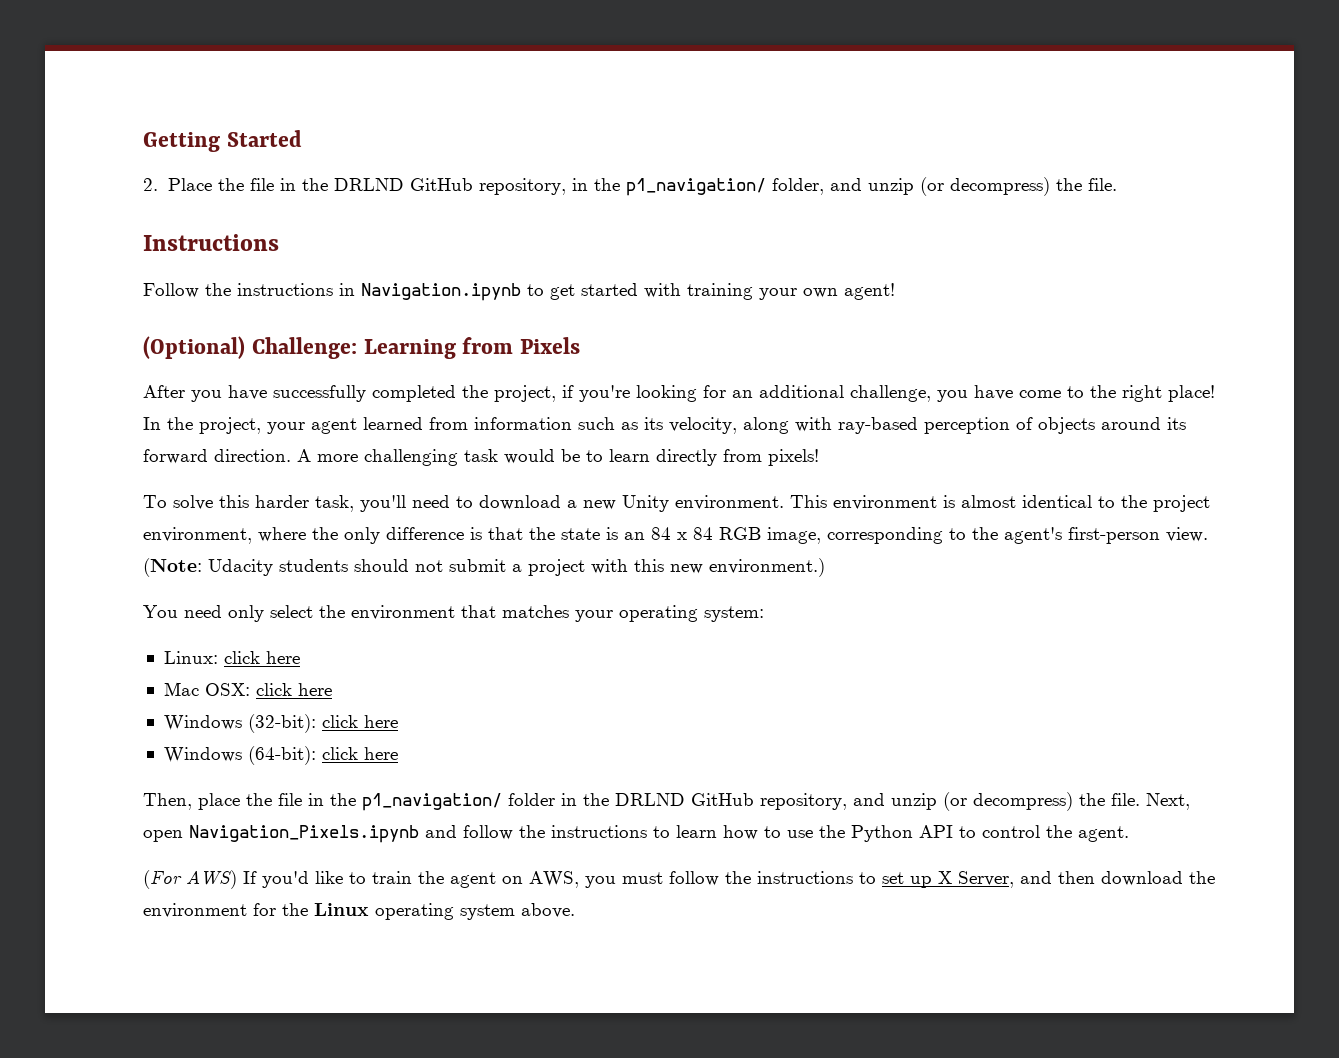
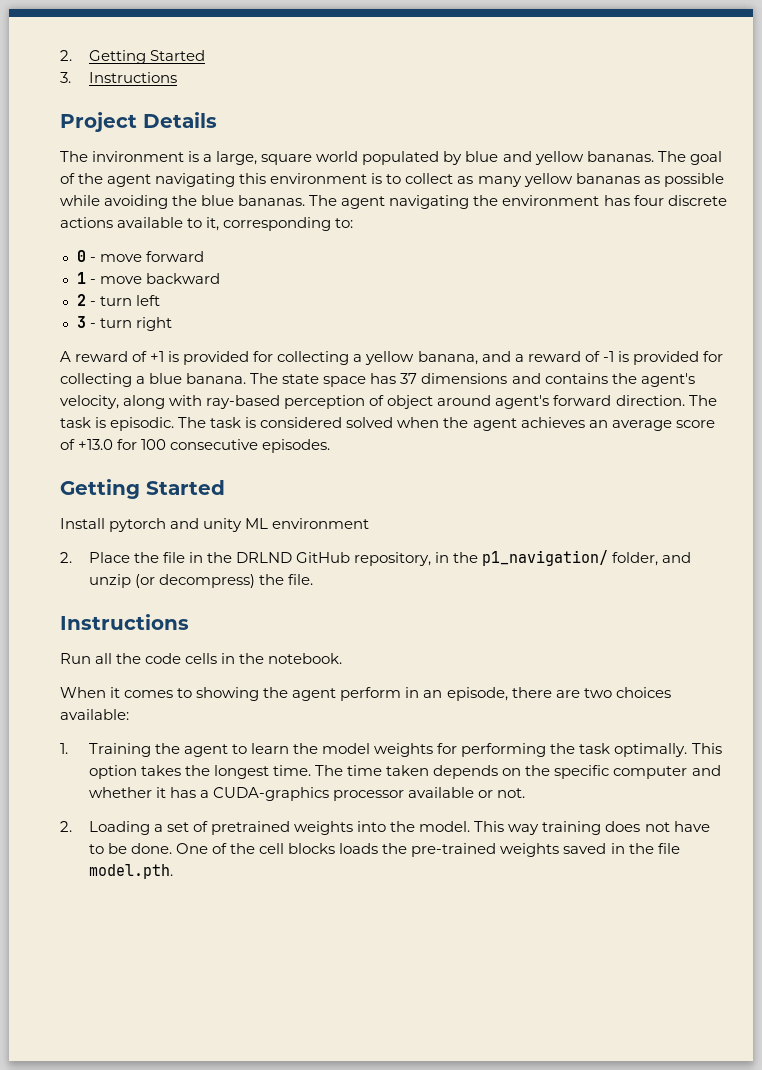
+ 2. Getting Started
+ 3. Instructions
+ Project Details
+ The invironment is a large, square world populated by blue and yellow bananas. The goal of the agent navigating this environment is to collect as many yellow bananas as possible while avoiding the blue bananas. The agent navigating the environment has four discrete actions available to it, corresponding to:
+ 0 - move forward
+ 1 - move backward
+ 2 - turn left
+ 3 - turn right
+ A reward of +1 is provided for collecting a yellow banana, and a reward of -1 is provided for collecting a blue banana. The state space has 37 dimensions and contains the agent's velocity, along with ray-based perception of object around agent's forward direction. The task is episodic. The task is considered solved when the agent achieves an average score of +13.0 for 100 consecutive episodes.
  Getting Started
+ Install pytorch and unity ML environment
- Follow the instructions in Navigation.ipynb to get started with training your own agent!
- (Optional) Challenge: Learning from Pixels
- After you have successfully completed the project, if you're looking for an additional challenge, you have come to the right place! In the project, your agent learned from information such as its velocity, along with ray-based perception of objects around its forward direction. A more challenging task would be to learn directly from pixels!
- To solve this harder task, you'll need to download a new Unity environment. This environment is almost identical to the project environment, where the only difference is that the state is an 84 x 84 RGB image, corresponding to the agent's first-person view. (Note: Udacity students should not submit a project with this new environment.)
- You need only select the environment that matches your operating system:
- Linux: click here
- Mac OSX: click here
- Windows (32-bit): click here
- Windows (64-bit): click here
- Then, place the file in the p1_navigation/ folder in the DRLND GitHub repository, and unzip (or decompress) the file. Next, open Navigation_Pixels.ipynb and follow the instructions to learn how to use the Python API to control the agent.
- (For AWS) If you'd like to train the agent on AWS, you must follow the instructions to set up X Server, and then download the environment for the Linux operating system above.
+ Run all the code cells in the notebook.
+ When it comes to showing the agent perform in an episode, there are two choices available:
+ 1. Training the agent to learn the model weights for performing the task optimally. This option takes the longest time. The time taken depends on the specific computer and whether it has a CUDA-graphics processor available or not.
+ 2. Loading a set of pretrained weights into the model. This way training does not have to be done. One of the cell blocks loads the pre-trained weights saved in the file model.pth.

